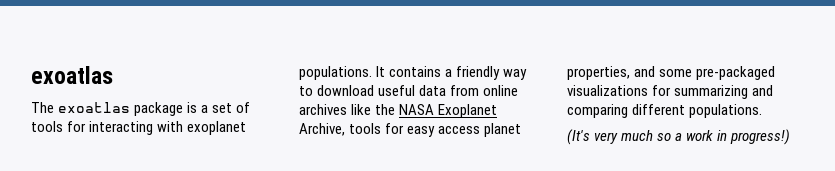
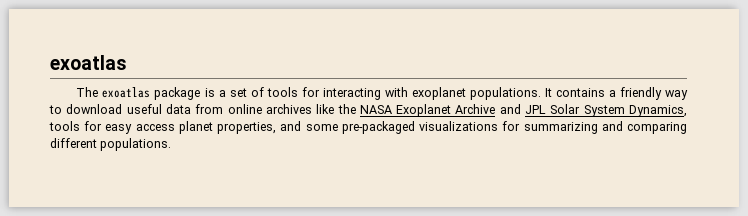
- It contains a friendly way to download useful data from online archives like the NASA Exoplanet Archive, tools for easy access planet properties, and some pre-packaged visualizations for summarizing and comparing different populations.
+ It contains a friendly way to download useful data from online archives like the NASA Exoplanet Archive and JPL Solar System Dynamics, tools for easy access planet properties, and some pre-packaged visualizations for summarizing and comparing different populations.
- (It's very much so a work in progress!)

